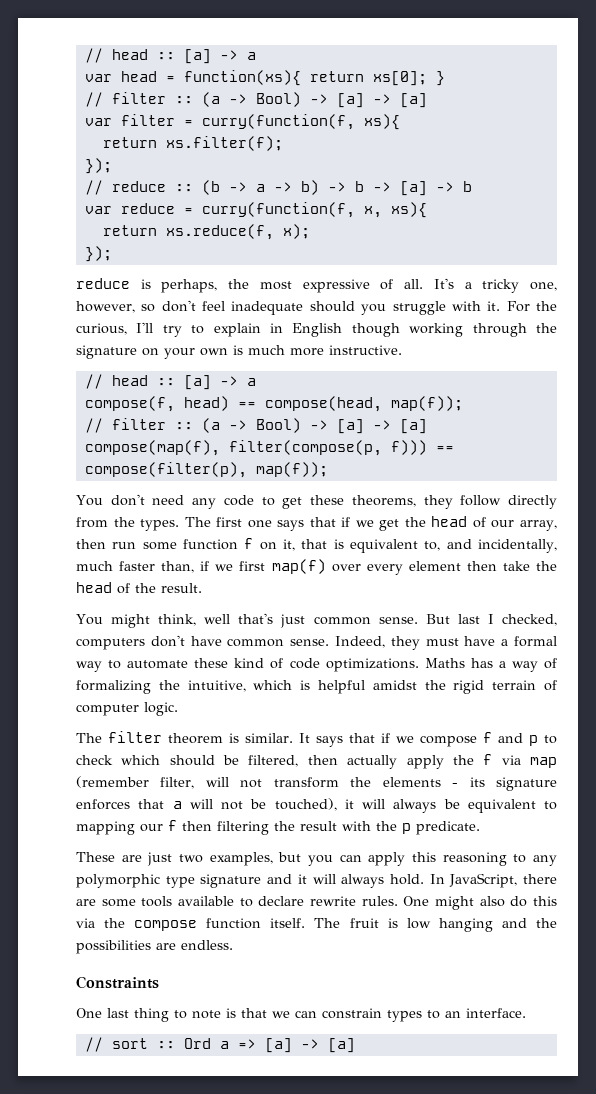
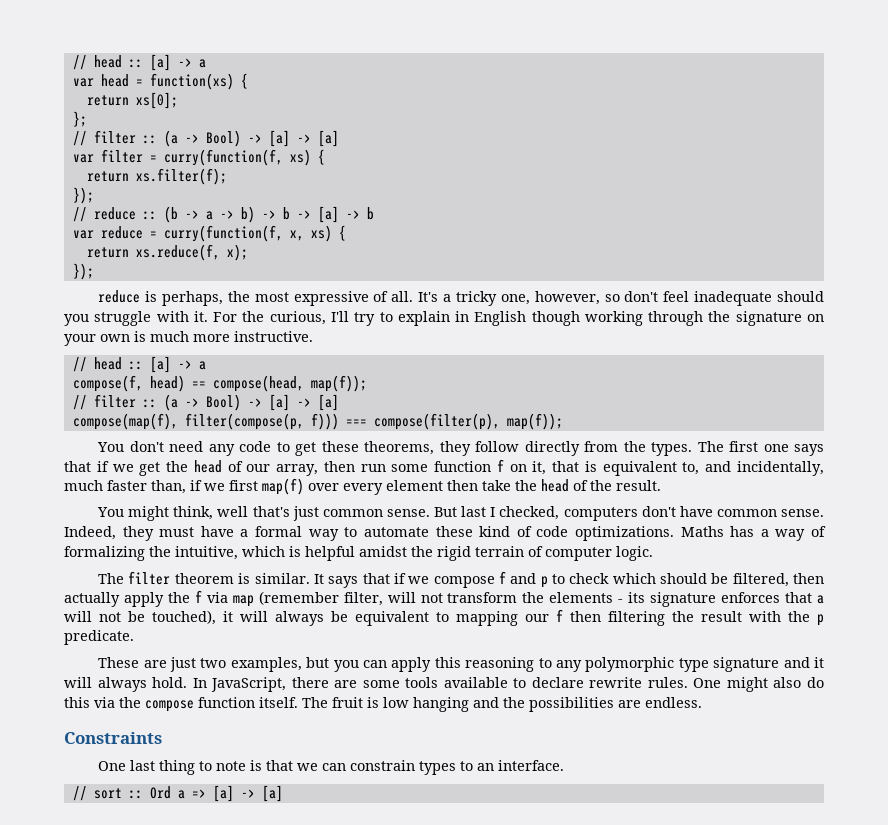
- var head = function(xs){ return xs[0]; }
+ var head = function(xs) {
+ return xs[0];
+ };
- var filter = curry(function(f, xs){
+ var filter = curry(function(f, xs) {
- var reduce = curry(function(f, x, xs){
+ var reduce = curry(function(f, x, xs) {
- compose(map(f), filter(compose(p, f))) == compose(filter(p), map(f));
+ compose(map(f), filter(compose(p, f))) === compose(filter(p), map(f));

